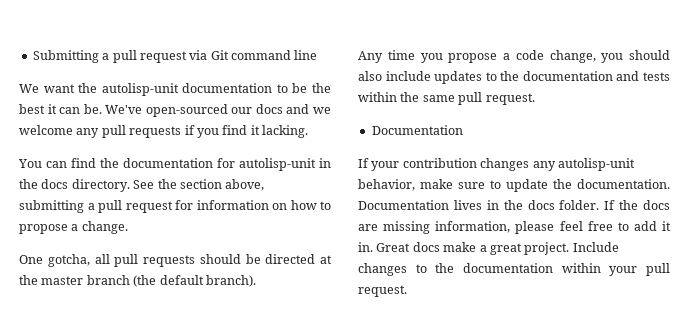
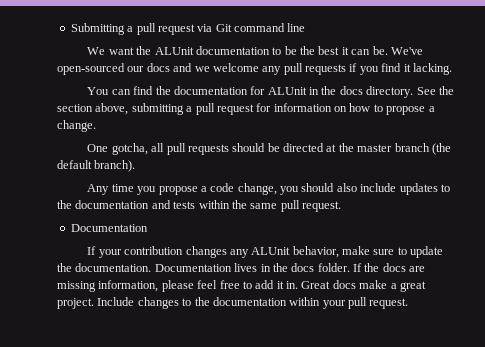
- We want the autolisp-unit documentation to be the best it can be.
+ We want the ALUnit documentation to be the best it can be.
- You can find the documentation for autolisp-unit in the docs directory.
+ You can find the documentation for ALUnit in the docs directory.
- If your contribution changes any autolisp-unit behavior, make sure to update the documentation.
+ If your contribution changes any ALUnit behavior, make sure to update the documentation.

